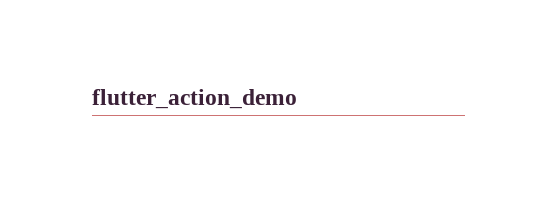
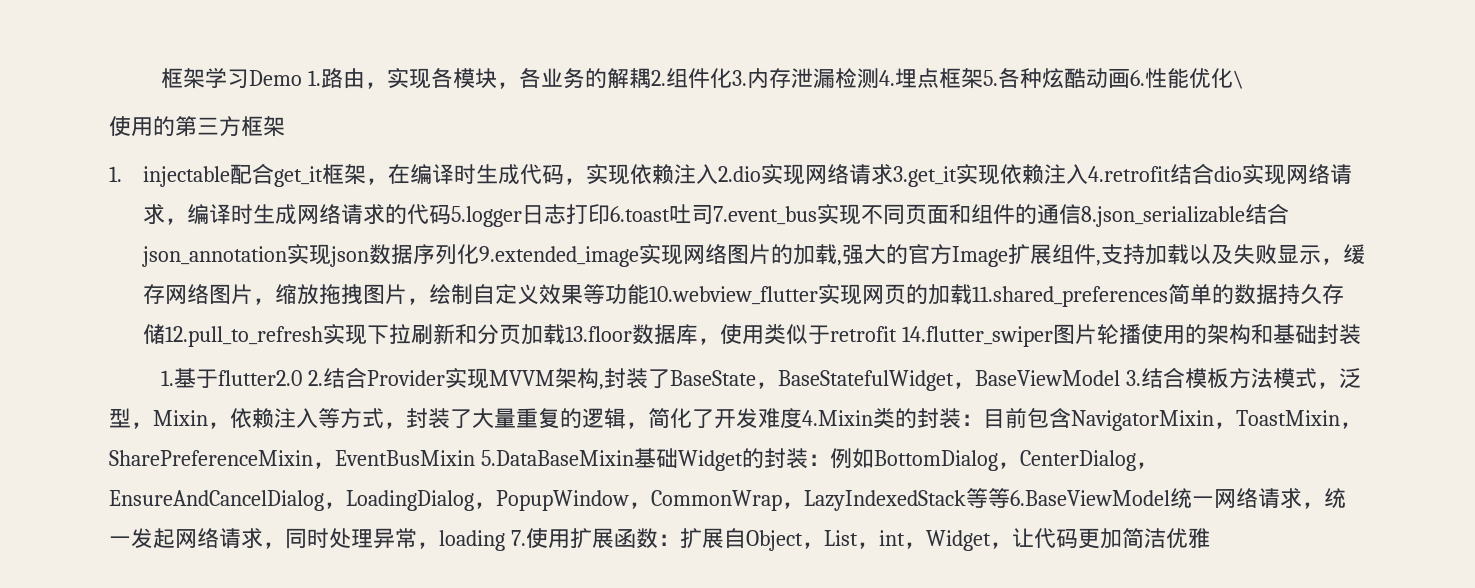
- flutter_action_demo
+ 框架学习Demo 1.路由，实现各模块，各业务的解耦2.组件化3.内存泄漏检测4.埋点框架5.各种炫酷动画6.性能优化\
+ 使用的第三方框架
+ 1. injectable配合get_it框架，在编译时生成代码，实现依赖注入2.dio实现网络请求3.get_it实现依赖注入4.retrofit结合dio实现网络请求，编译时生成网络请求的代码5.logger日志打印6.toast吐司7.event_bus实现不同页面和组件的通信8.json_serializable结合json_annotation实现json数据序列化9.extended_image实现网络图片的加载,强大的官方Image扩展组件,支持加载以及失败显示，缓存网络图片，缩放拖拽图片，绘制自定义效果等功能10.webview_flutter实现网页的加载11.shared_preferences简单的数据持久存储12.pull_to_refresh实现下拉刷新和分页加载13.floor数据库，使用类似于retrofit 14.flutter_swiper图片轮播使用的架构和基础封装
+ 1.基于flutter2.0 2.结合Provider实现MVVM架构,封装了BaseState，BaseStatefulWidget，BaseViewModel 3.结合模板方法模式，泛型，Mixin，依赖注入等方式，封装了大量重复的逻辑，简化了开发难度4.Mixin类的封装：目前包含NavigatorMixin，ToastMixin，SharePreferenceMixin，EventBusMixin 5.DataBaseMixin基础Widget的封装：例如BottomDialog，CenterDialog，EnsureAndCancelDialog，LoadingDialog，PopupWindow，CommonWrap，LazyIndexedStack等等6.BaseViewModel统一网络请求，统一发起网络请求，同时处理异常，loading 7.使用扩展函数：扩展自Object，List，int，Widget，让代码更加简洁优雅

